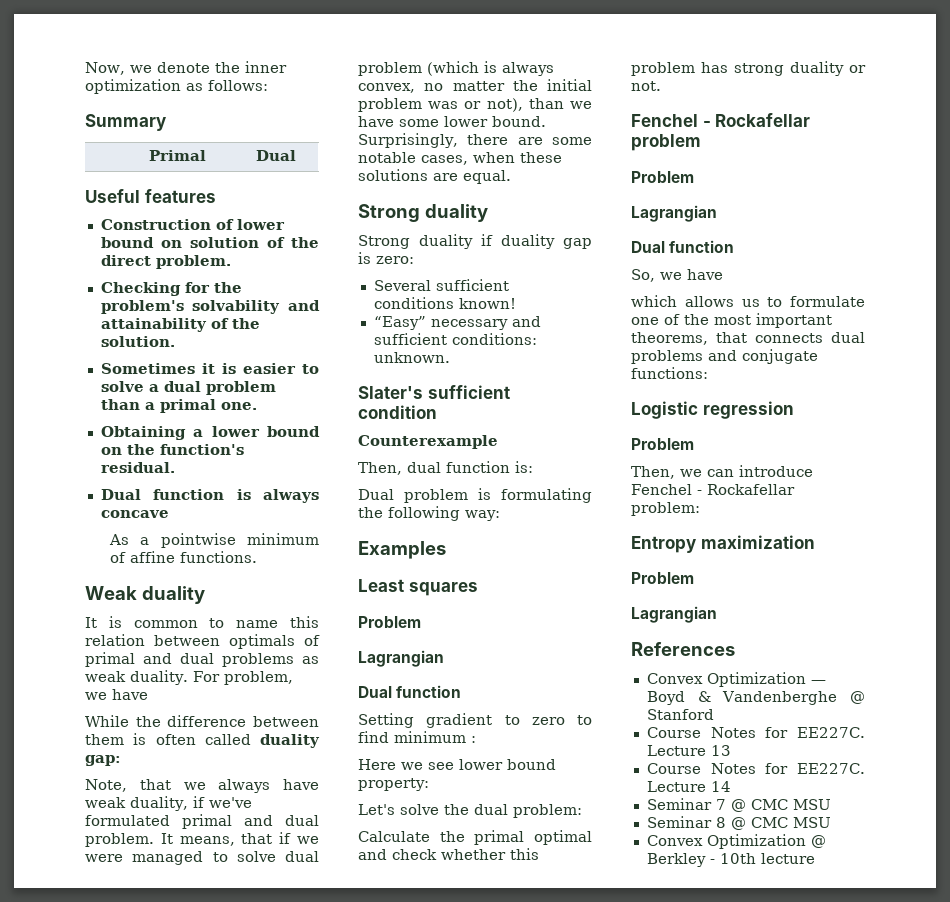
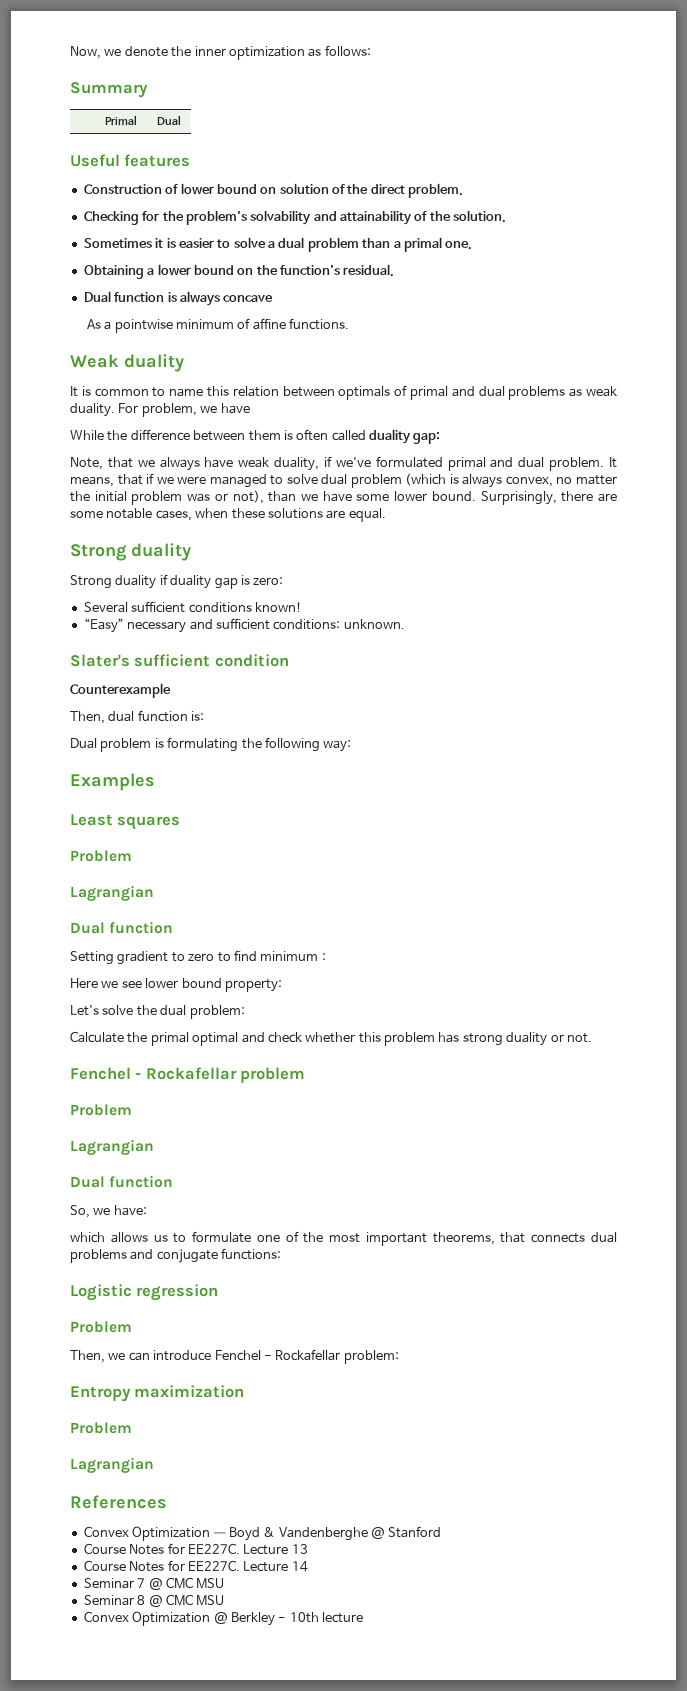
- So, we have
+ So, we have:

